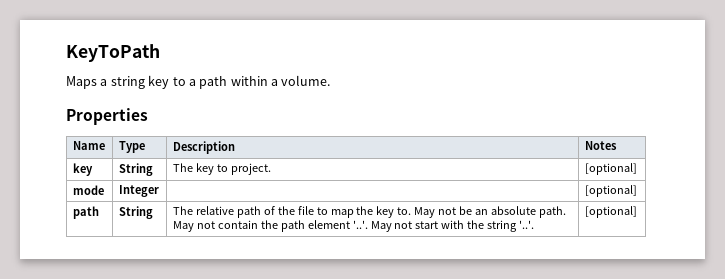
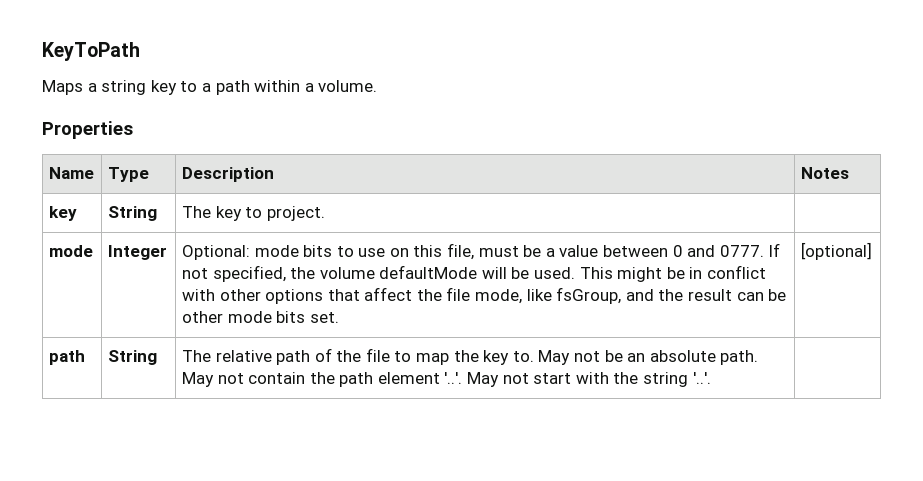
- key | String | The key to project. | [optional]
+ key | String | The key to project. |
+ Optional: mode bits to use on this file, must be a value between 0 and 0777. If not specified, the volume defaultMode will be used. This might be in conflict with other options that affect the file mode, like fsGroup, and the result can be other mode bits set.
- path | String | The relative path of the file to map the key to. May not be an absolute path. May not contain the path element '..'. May not start with the string '..'. | [optional]
+ path | String | The relative path of the file to map the key to. May not be an absolute path. May not contain the path element '..'. May not start with the string '..'. |

